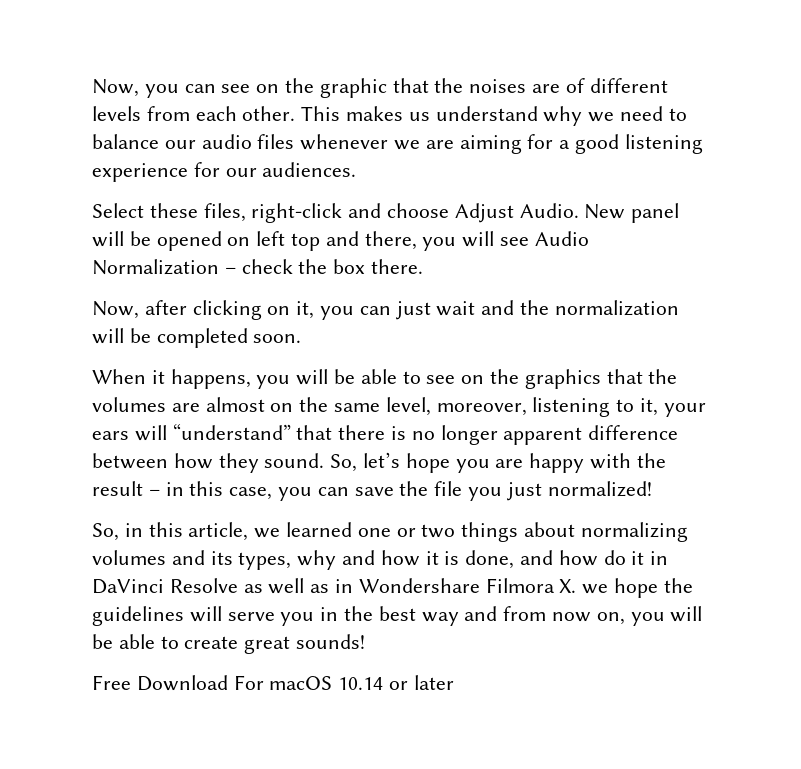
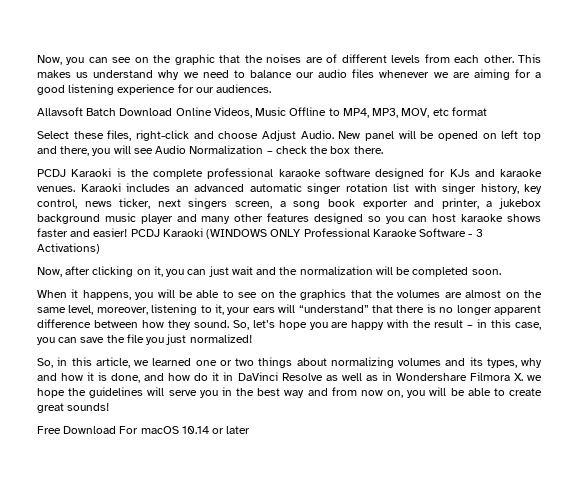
+ Allavsoft Batch Download Online Videos, Music Offline to MP4, MP3, MOV, etc format
+ PCDJ Karaoki is the complete professional karaoke software designed for KJs and karaoke venues. Karaoki includes an advanced automatic singer rotation list with singer history, key control, news ticker, next singers screen, a song book exporter and printer, a jukebox background music player and many other features designed so you can host karaoke shows faster and easier! PCDJ Karaoki (WINDOWS ONLY Professional Karaoke Software - 3 Activations)

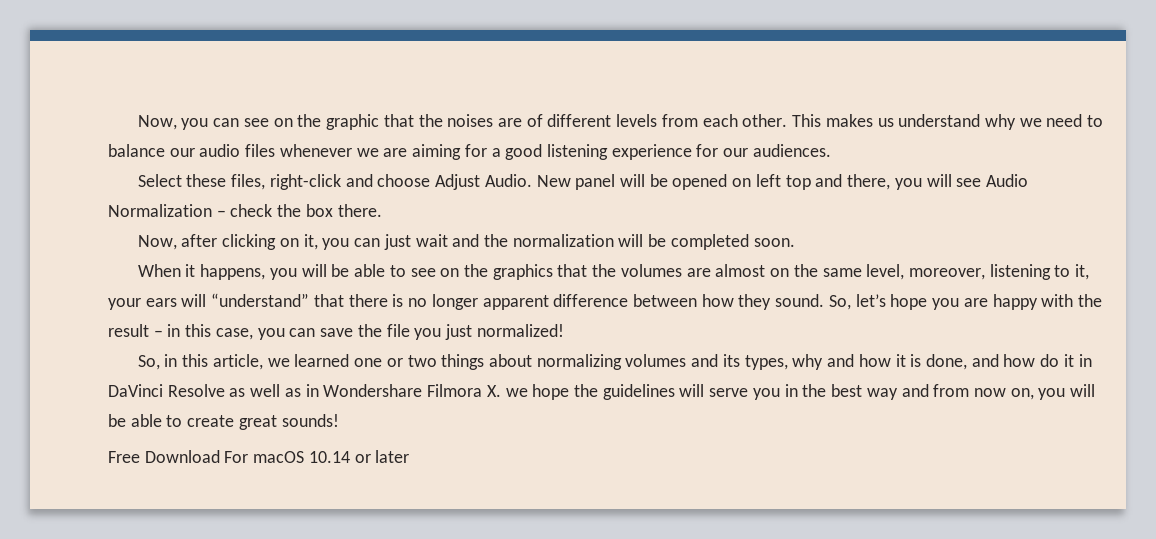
- Allavsoft Batch Download Online Videos, Music Offline to MP4, MP3, MOV, etc format
- PCDJ Karaoki is the complete professional karaoke software designed for KJs and karaoke venues. Karaoki includes an advanced automatic singer rotation list with singer history, key control, news ticker, next singers screen, a song book exporter and printer, a jukebox background music player and many other features designed so you can host karaoke shows faster and easier! PCDJ Karaoki (WINDOWS ONLY Professional Karaoke Software - 3 Activations)

